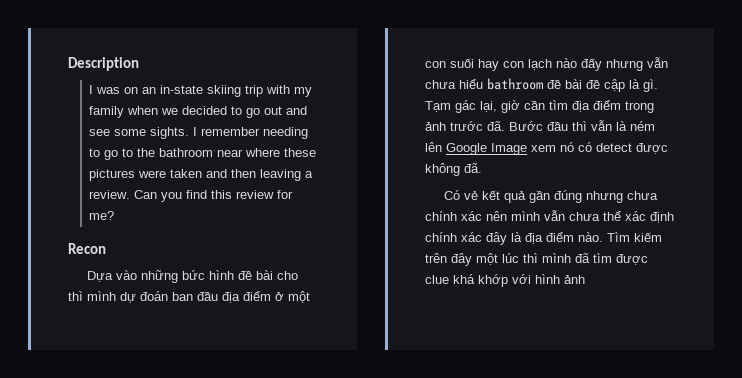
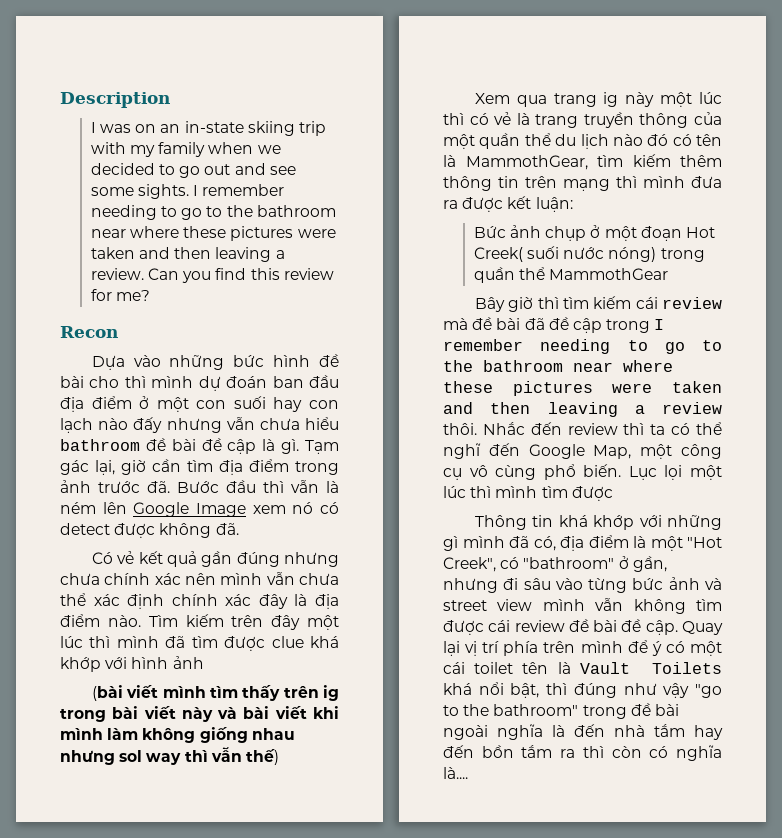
+ (bài viết mình tìm thấy trên ig trong bài viết này và bài viết khi mình làm không giống nhau nhưng sol way thì vẫn thế)
+ Xem qua trang ig này một lúc thì có vẻ là trang truyền thông của một quần thể du lịch nào đó có tên là MammothGear, tìm kiếm thêm thông tin trên mạng thì mình đưa ra được kết luận:
+ Bức ảnh chụp ở một đoạn Hot Creek( suối nước nóng) trong quần thể MammothGear
+ Bây giờ thì tìm kiếm cái review mà đề bài đã đề cập trong I remember needing to go to the bathroom near where these pictures were taken and then leaving a review thôi. Nhắc đến review thì ta có thể nghĩ đến Google Map, một công cụ vô cùng phổ biến. Lục lọi một lúc thì mình tìm được
+ Thông tin khá khớp với những gì mình đã có, địa điểm là một "Hot Creek", có "bathroom" ở gần, nhưng đi sâu vào từng bức ảnh và street view mình vẫn không tìm được cái review đề bài đề cập. Quay lại vị trí phía trên mình để ý có một cái toilet tên là Vault Toilets khá nổi bật, thì đúng như vậy "go to the bathroom" trong đề bài ngoài nghĩa là đến nhà tắm hay đến bồn tắm ra thì còn có nghĩa là....

